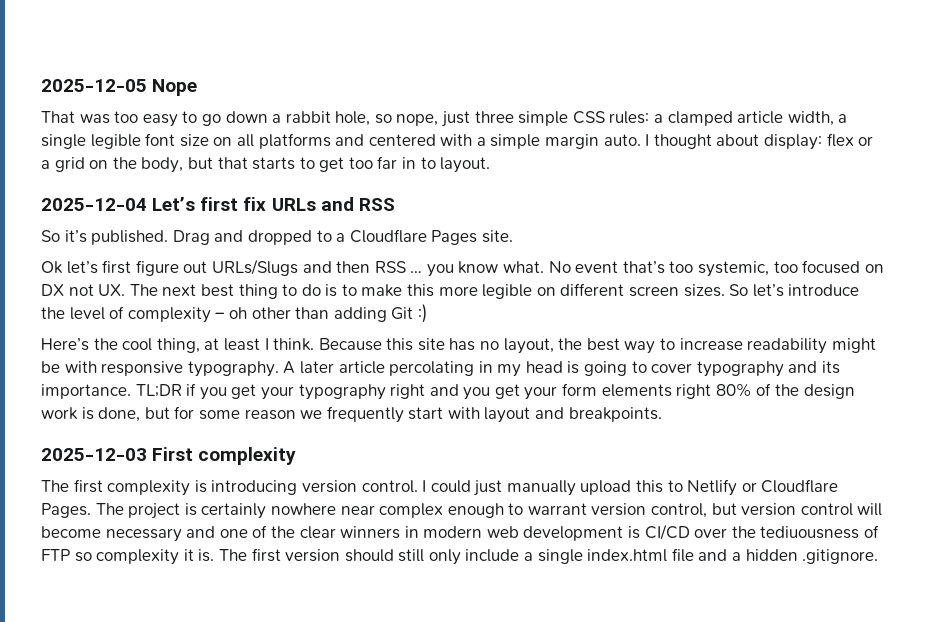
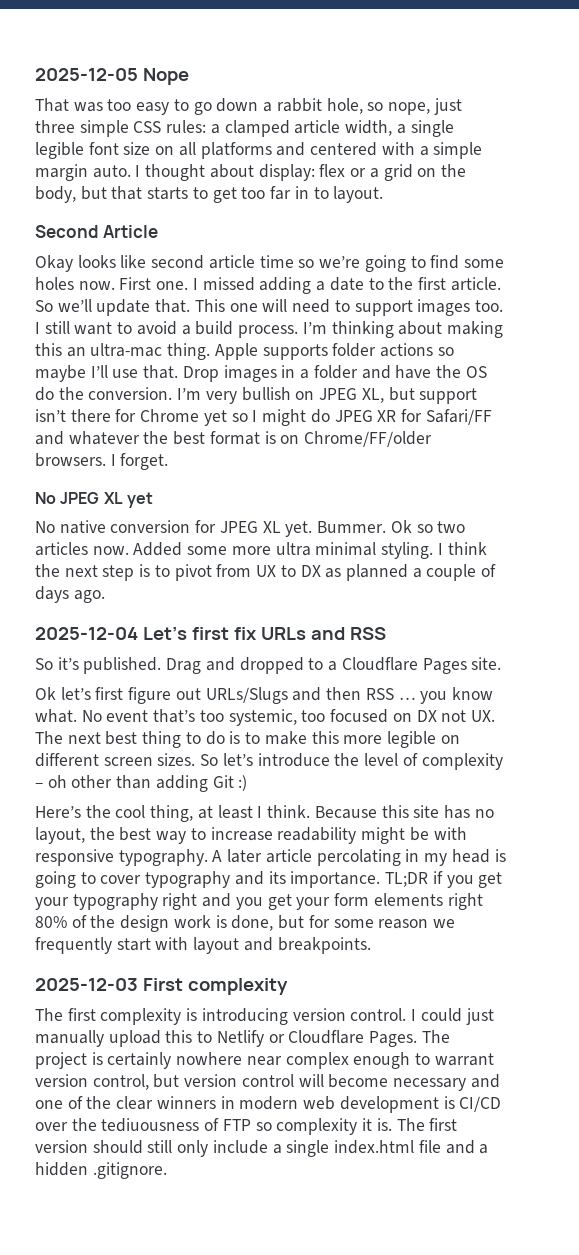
+ Second Article
+ Okay looks like second article time so we’re going to find some holes now. First one. I missed adding a date to the first article. So we’ll update that. This one will need to support images too. I still want to avoid a build process. I’m thinking about making this an ultra-mac thing. Apple supports folder actions so maybe I’ll use that. Drop images in a folder and have the OS do the conversion. I’m very bullish on JPEG XL, but support isn’t there for Chrome yet so I might do JPEG XR for Safari/FF and whatever the best format is on Chrome/FF/older browsers. I forget.
+ No JPEG XL yet
+ No native conversion for JPEG XL yet. Bummer. Ok so two articles now. Added some more ultra minimal styling. I think the next step is to pivot from UX to DX as planned a couple of days ago.

